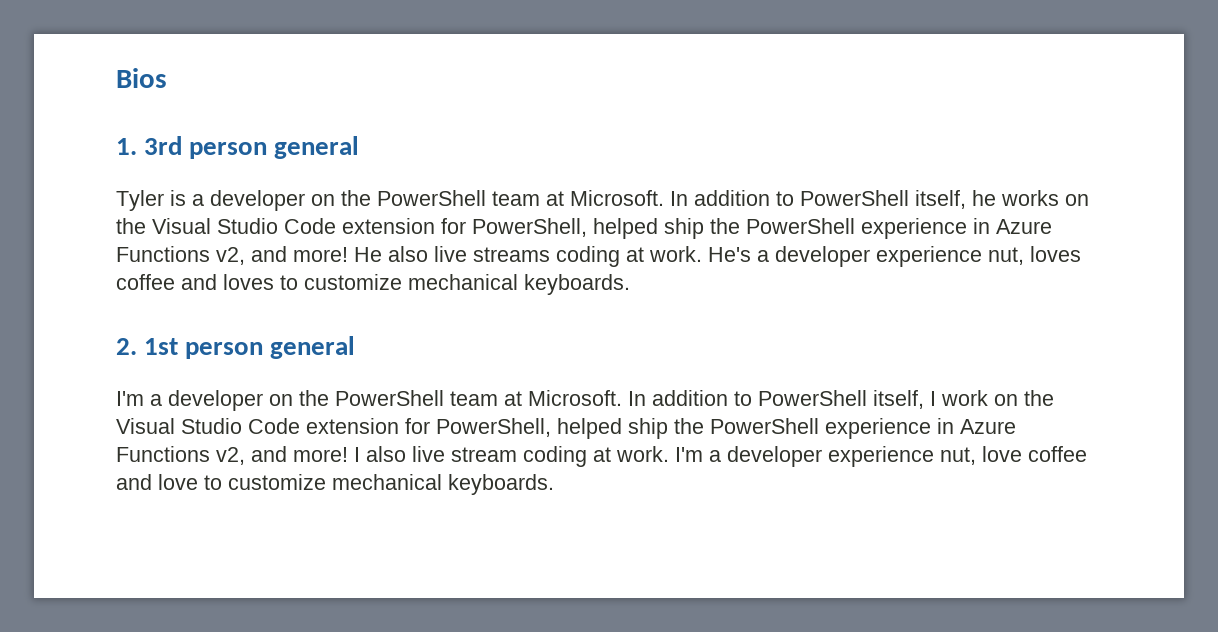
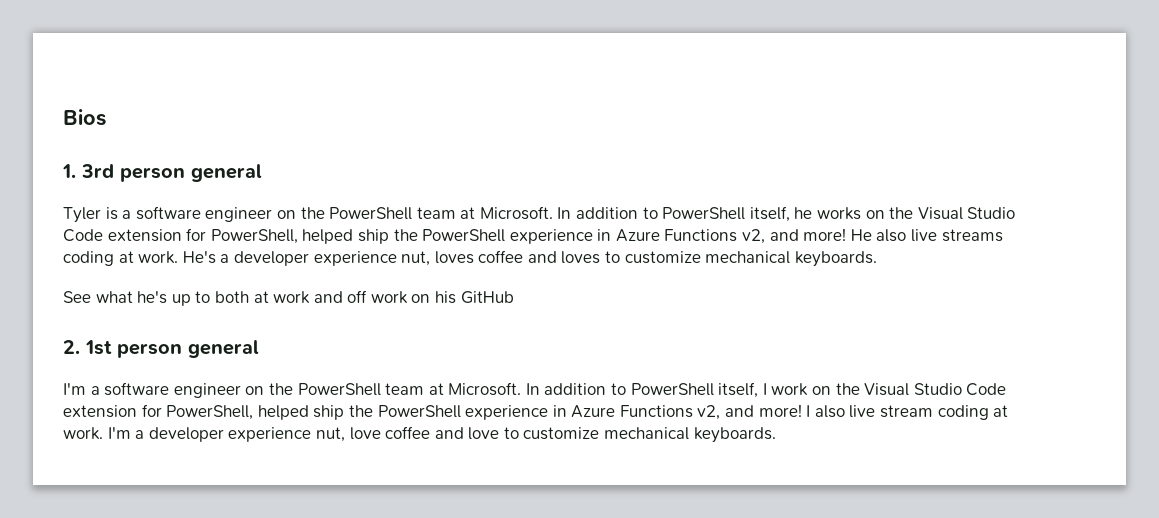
- Tyler is a developer on the PowerShell team at Microsoft.
+ Tyler is a software engineer on the PowerShell team at Microsoft.
+ See what he's up to both at work and off work on his GitHub
- I'm a developer on the PowerShell team at Microsoft.
+ I'm a software engineer on the PowerShell team at Microsoft.

